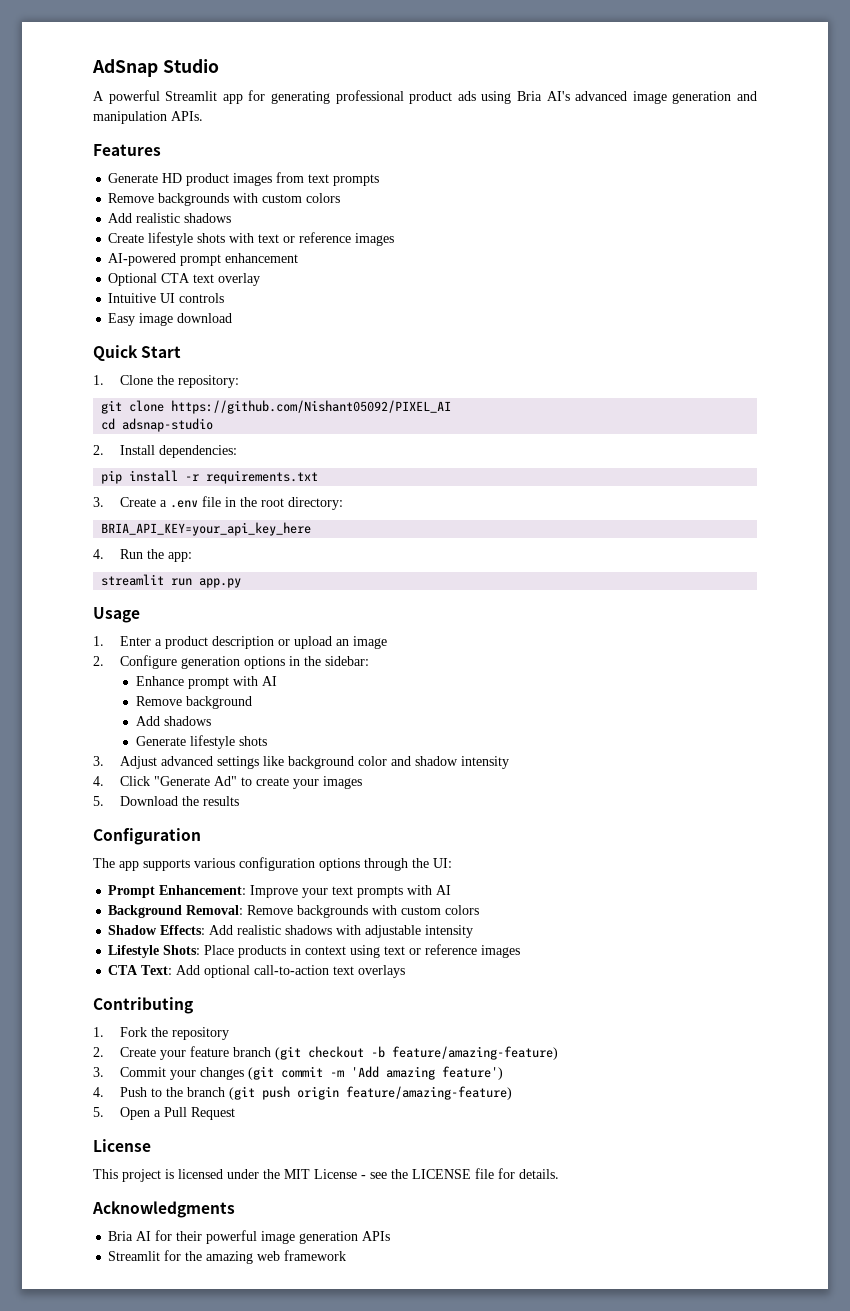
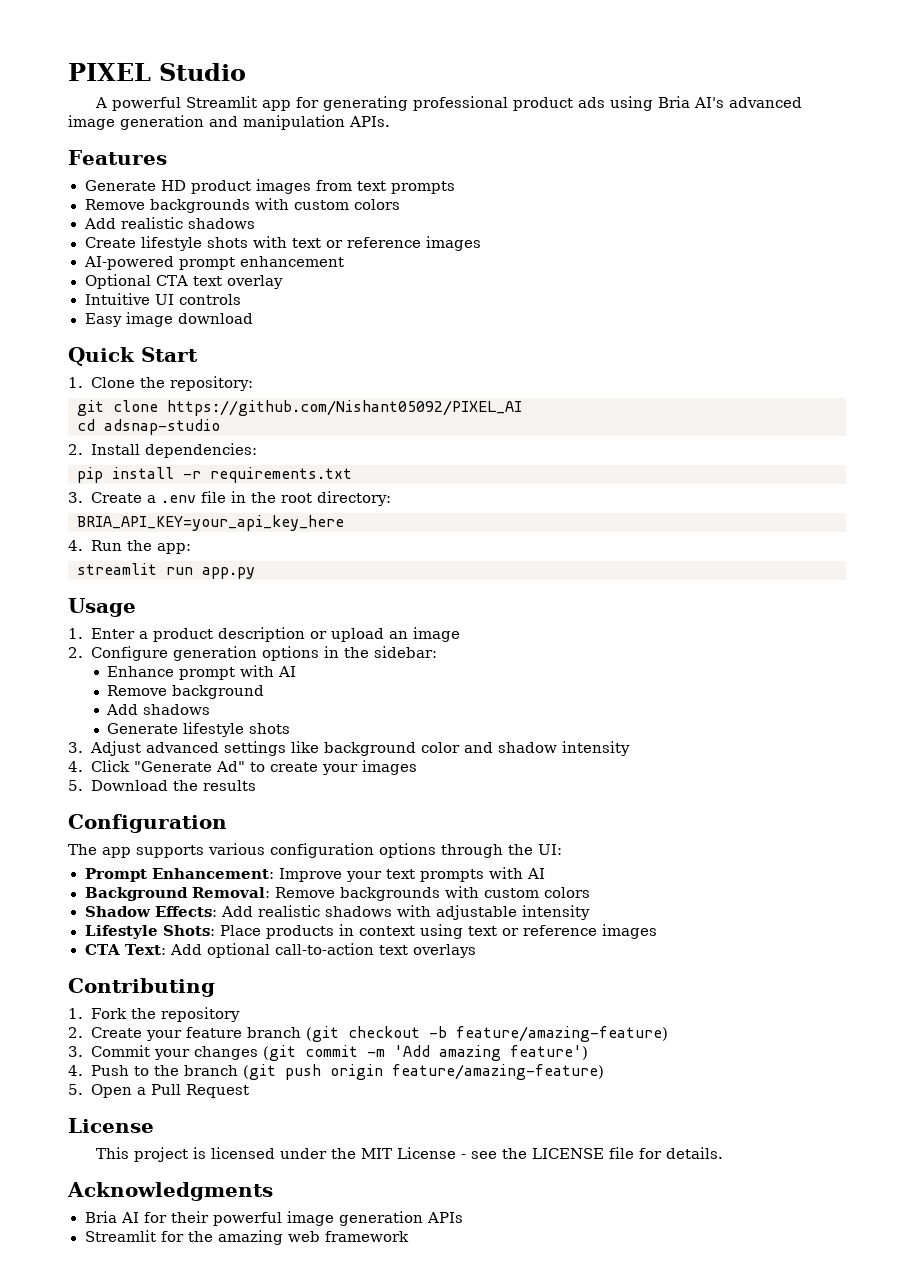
- AdSnap Studio
+ PIXEL Studio

